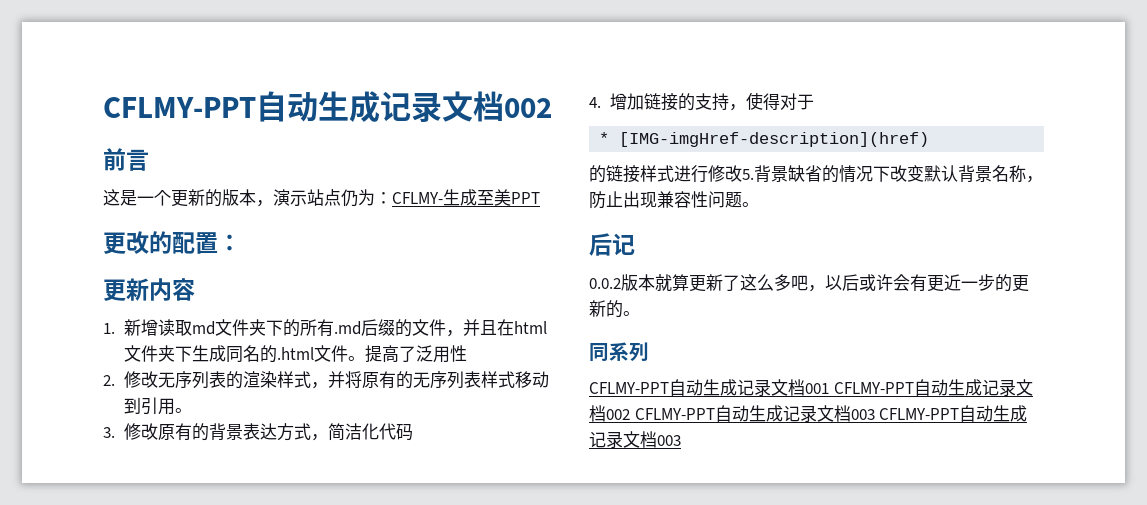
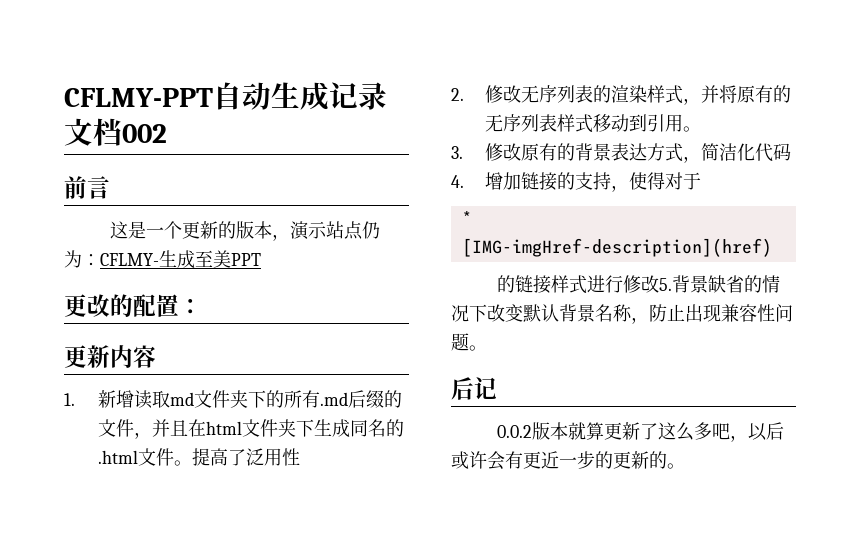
- 同系列
- CFLMY-PPT自动生成记录文档001 CFLMY-PPT自动生成记录文档002 CFLMY-PPT自动生成记录文档003 CFLMY-PPT自动生成记录文档003

